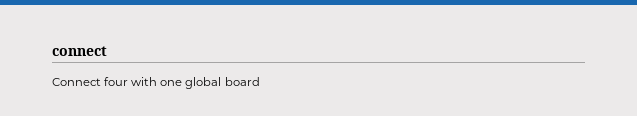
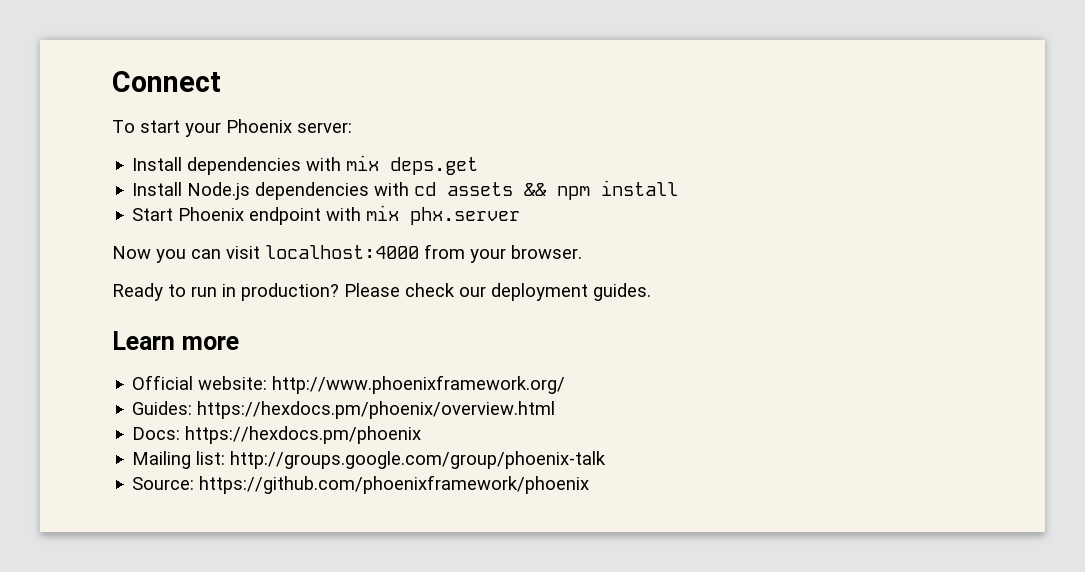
- connect
- Connect four with one global board
+ Connect
+ To start your Phoenix server:
+ Install dependencies with mix deps.get
+ Install Node.js dependencies with cd assets && npm install
+ Start Phoenix endpoint with mix phx.server
+ Now you can visit localhost:4000 from your browser.
+ Ready to run in production? Please check our deployment guides.
+ Learn more
+ Official website: http://www.phoenixframework.org/
+ Guides: https://hexdocs.pm/phoenix/overview.html
+ Docs: https://hexdocs.pm/phoenix
+ Mailing list: http://groups.google.com/group/phoenix-talk
+ Source: https://github.com/phoenixframework/phoenix

